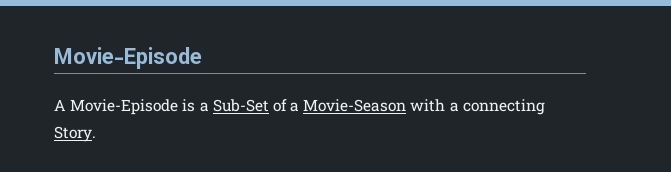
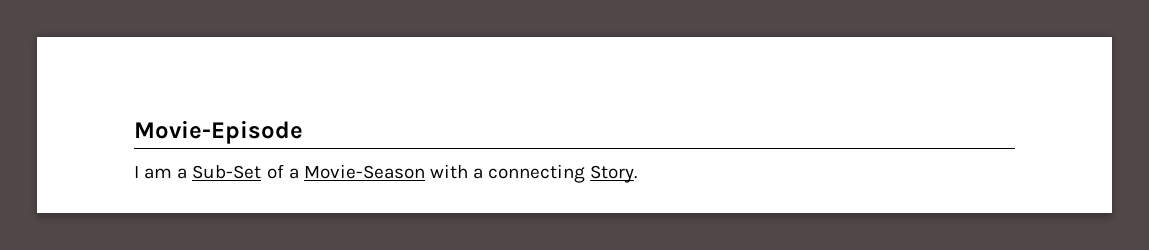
- A Movie-Episode is a Sub-Set of a Movie-Season with a connecting Story.
+ I am a Sub-Set of a Movie-Season with a connecting Story.

